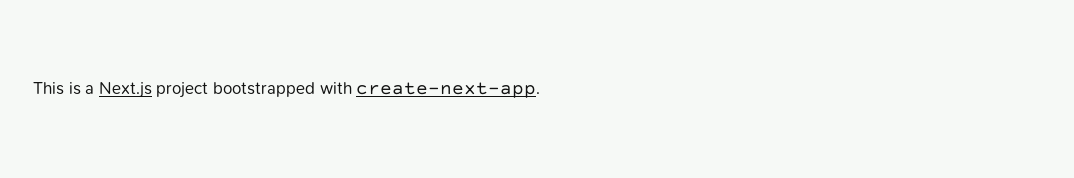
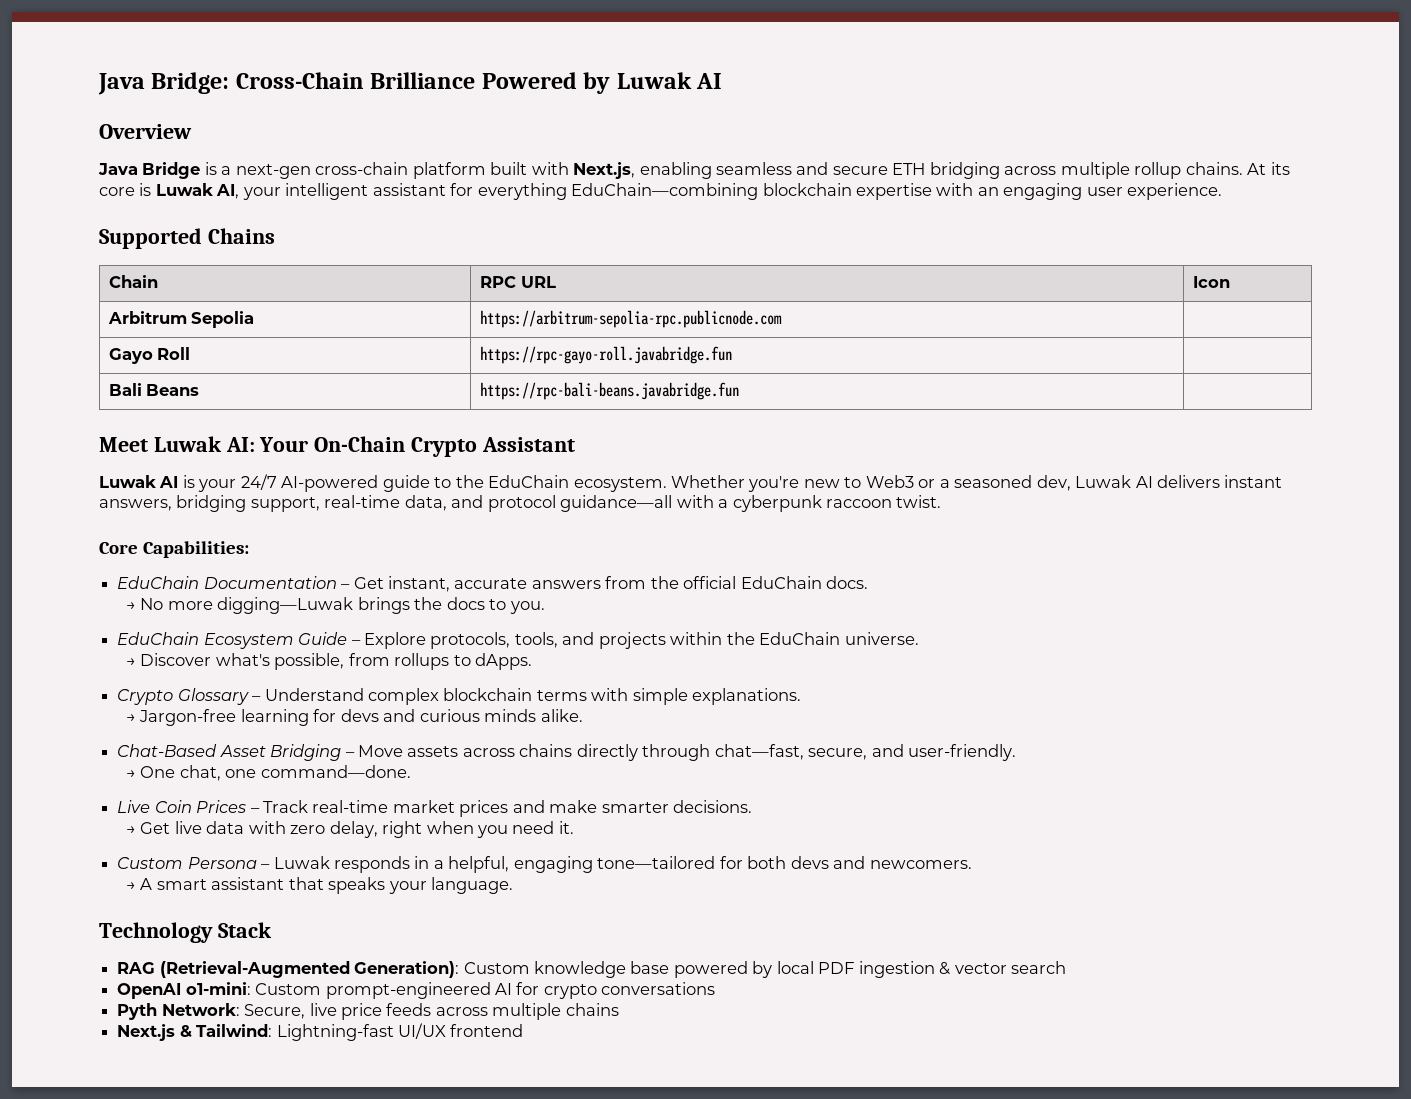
- This is a Next.js project bootstrapped with create-next-app.
+ Java Bridge: Cross-Chain Brilliance Powered by Luwak AI
+ Overview
+ Java Bridge is a next-gen cross-chain platform built with Next.js, enabling seamless and secure ETH bridging across multiple rollup chains. At its core is Luwak AI, your intelligent assistant for everything EduChain—combining blockchain expertise with an engaging user experience.
+ Supported Chains
+ Chain | RPC URL | Icon
+ Arbitrum Sepolia | https://arbitrum-sepolia-rpc.publicnode.com |
+ Gayo Roll | https://rpc-gayo-roll.javabridge.fun |
+ Bali Beans | https://rpc-bali-beans.javabridge.fun |
+ Meet Luwak AI: Your On-Chain Crypto Assistant
+ Luwak AI is your 24/7 AI-powered guide to the EduChain ecosystem. Whether you're new to Web3 or a seasoned dev, Luwak AI delivers instant answers, bridging support, real-time data, and protocol guidance—all with a cyberpunk raccoon twist.
+ Core Capabilities:
+ EduChain Documentation – Get instant, accurate answers from the official EduChain docs.
+ → No more digging—Luwak brings the docs to you.
+ EduChain Ecosystem Guide – Explore protocols, tools, and projects within the EduChain universe.
+ → Discover what's possible, from rollups to dApps.
+ Crypto Glossary – Understand complex blockchain terms with simple explanations.
+ → Jargon-free learning for devs and curious minds alike.
+ Chat-Based Asset Bridging – Move assets across chains directly through chat—fast, secure, and user-friendly.
+ → One chat, one command—done.
+ Live Coin Prices – Track real-time market prices and make smarter decisions.
+ → Get live data with zero delay, right when you need it.
+ Custom Persona – Luwak responds in a helpful, engaging tone—tailored for both devs and newcomers.
+ → A smart assistant that speaks your language.
+ Technology Stack
+ RAG (Retrieval-Augmented Generation): Custom knowledge base powered by local PDF ingestion & vector search
+ OpenAI o1-mini: Custom prompt-engineered AI for crypto conversations
+ Pyth Network: Secure, live price feeds across multiple chains
+ Next.js & Tailwind: Lightning-fast UI/UX frontend

